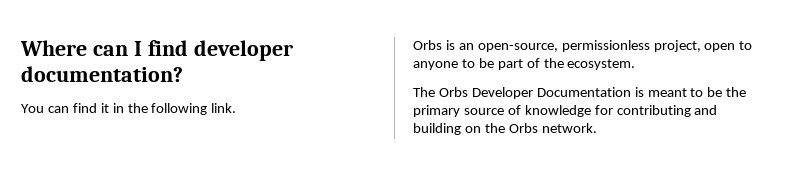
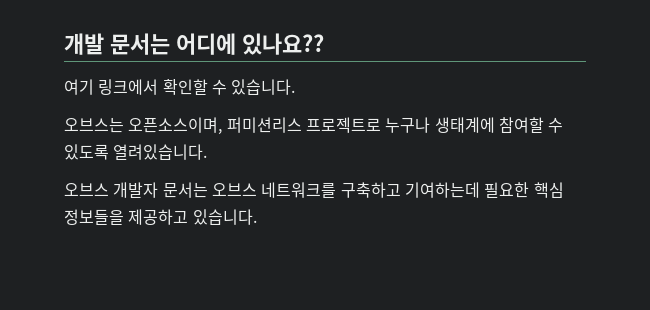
- Where can I find developer documentation?
- You can find it in the following link.
- Orbs is an open-source, permissionless project, open to anyone to be part of the ecosystem.
- The Orbs Developer Documentation is meant to be the primary source of knowledge for contributing and building on the Orbs network.
+ 개발 문서는 어디에 있나요??
+ 여기 링크에서 확인할 수 있습니다.
+ 오브스는 오픈소스이며, 퍼미션리스 프로젝트로 누구나 생태계에 참여할 수 있도록 열려있습니다.
+ 오브스 개발자 문서는 오브스 네트워크를 구축하고 기여하는데 필요한 핵심 정보들을 제공하고 있습니다.

